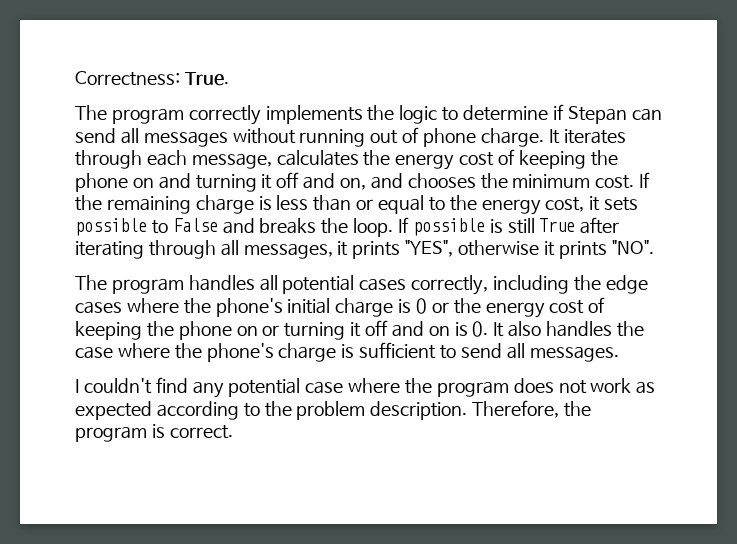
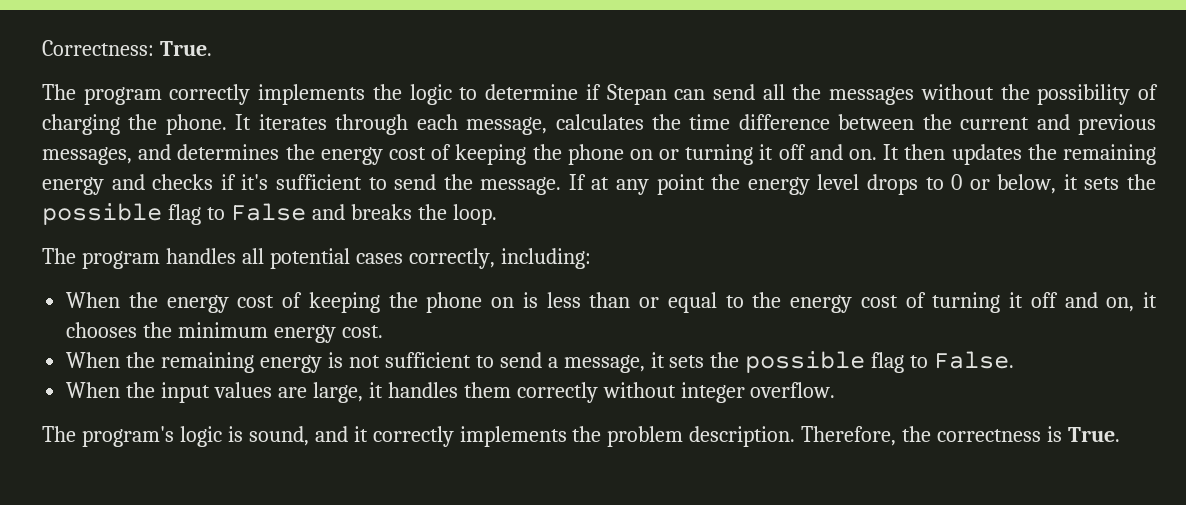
- The program correctly implements the logic to determine if Stepan can send all messages without running out of phone charge.
+ The program correctly implements the logic to determine if Stepan can send all the messages without the possibility of charging the phone.
- It iterates through each message, calculates the energy cost of keeping the phone on and turning it off and on, and chooses the minimum cost. If the remaining charge is less than or equal to the energy cost, it sets possible to False and breaks the loop. If possible is still True after iterating through all messages, it prints "YES", otherwise it prints "NO".
- The program handles all potential cases correctly, including the edge cases where the phone's initial charge is 0 or the energy cost of keeping the phone on or turning it off and on is 0. It also handles the case where the phone's charge is sufficient to send all messages.
- I couldn't find any potential case where the program does not work as expected according to the problem description.
+ It iterates through each message, calculates the time difference between the current and previous messages, and determines the energy cost of keeping the phone on or turning it off and on. It then updates the remaining energy and checks if it's sufficient to send the message. If at any point the energy level drops to 0 or below, it sets the possible flag to False and breaks the loop.
+ The program handles all potential cases correctly, including:
+ When the energy cost of keeping the phone on is less than or equal to the energy cost of turning it off and on, it chooses the minimum energy cost.
+ When the remaining energy is not sufficient to send a message, it sets the possible flag to False.
+ When the input values are large, it handles them correctly without integer overflow.
+ The program's logic is sound, and it correctly implements the problem description.
- Therefore, the program is correct.
+ Therefore, the correctness is True.

